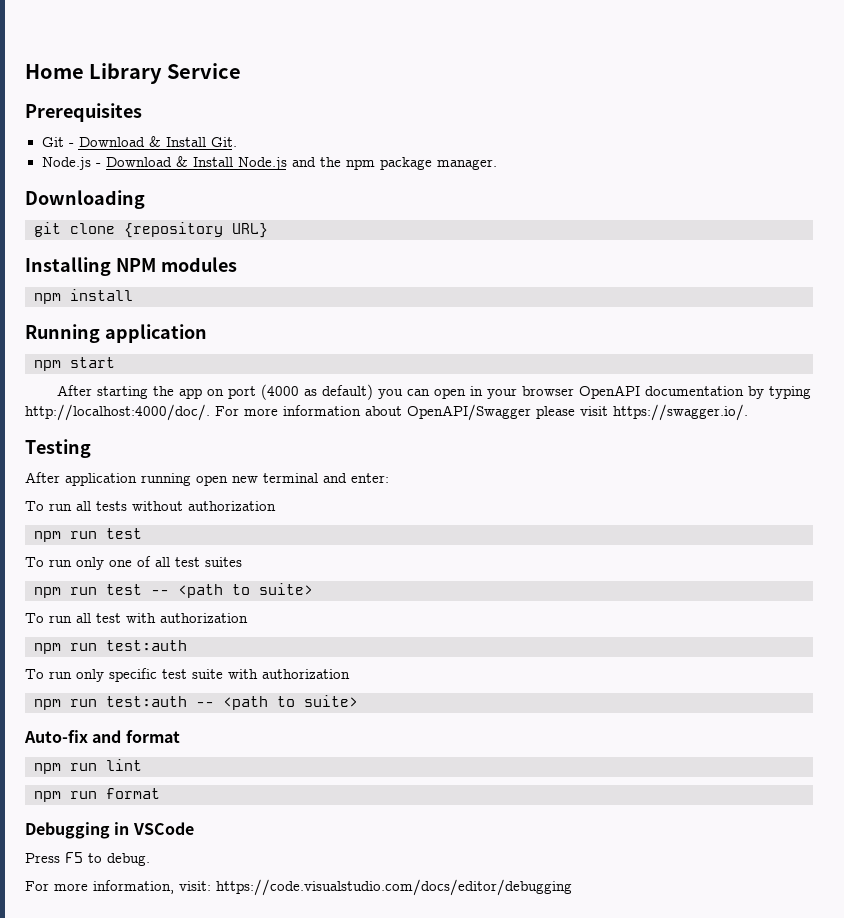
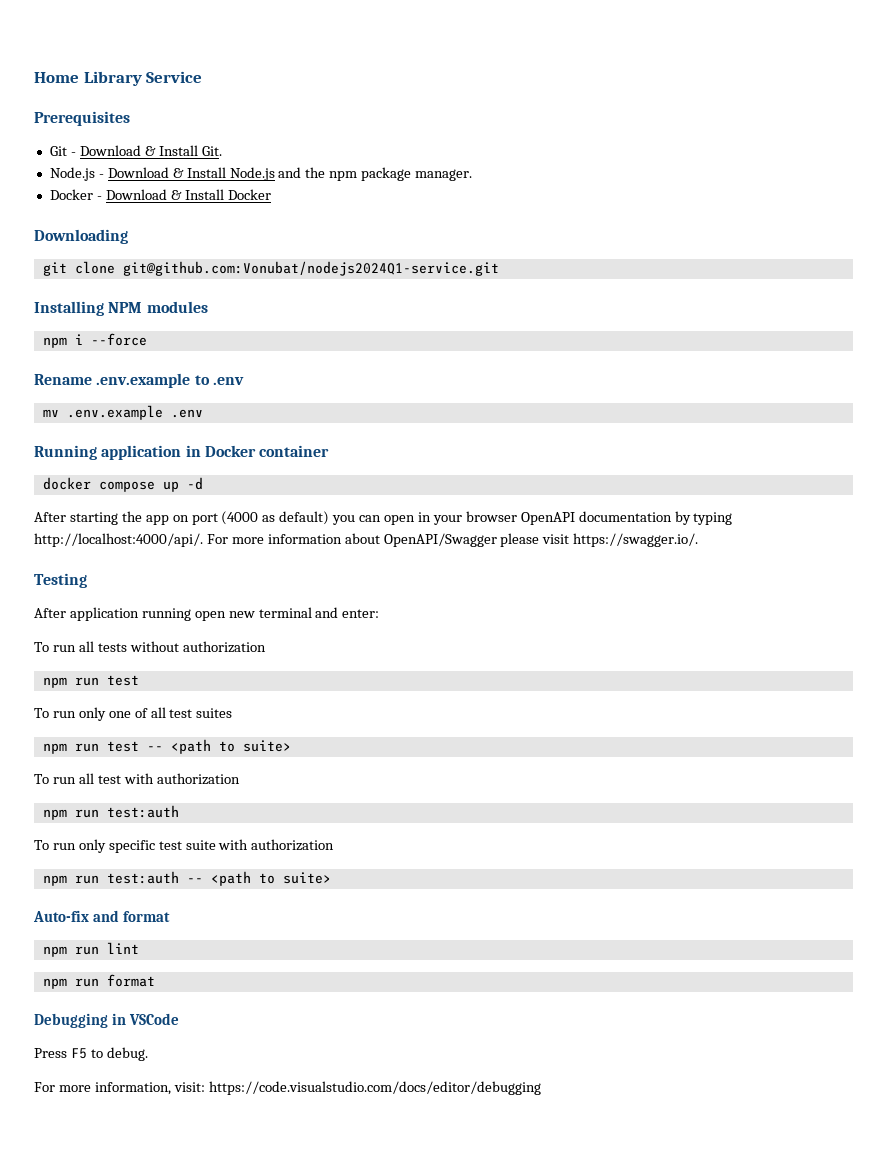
+ Docker - Download & Install Docker
- git clone {repository URL}
+ git clone git@github.com:Vonubat/nodejs2024Q1-service.git
- npm install
- Running application
- npm start
+ npm i --force
+ Rename .env.example to .env
+ mv .env.example .env
+ Running application in Docker container
+ docker compose up -d
- After starting the app on port (4000 as default) you can open in your browser OpenAPI documentation by typing http://localhost:4000/doc/.
+ After starting the app on port (4000 as default) you can open in your browser OpenAPI documentation by typing http://localhost:4000/api/.

